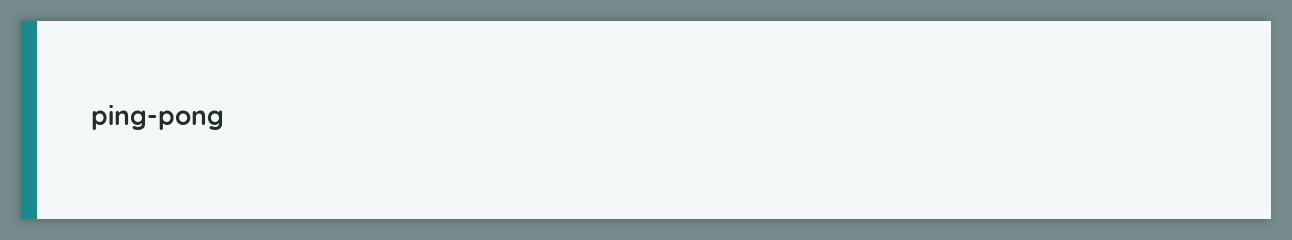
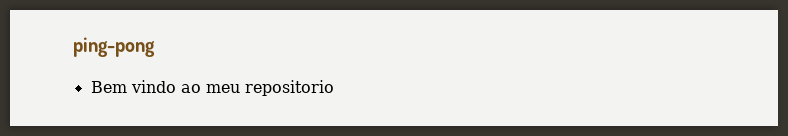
+ Bem vindo ao meu repositorio

